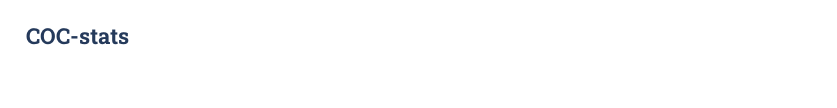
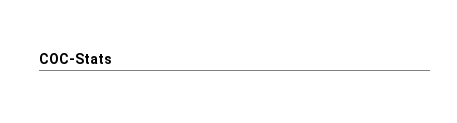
- COC-stats
+ COC-Stats

